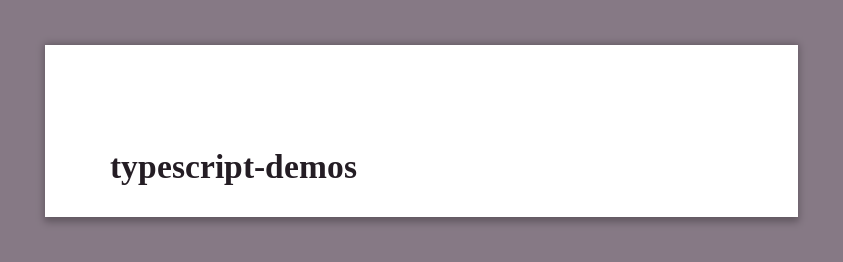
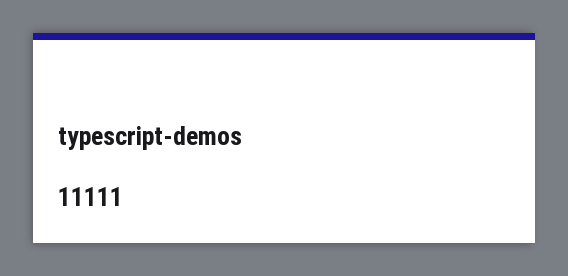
+ 11111

